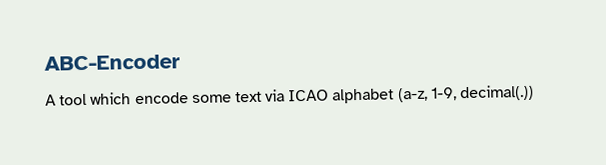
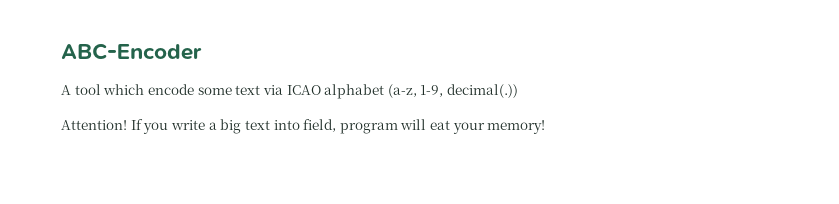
+ Attention! If you write a big text into field, program will eat your memory!

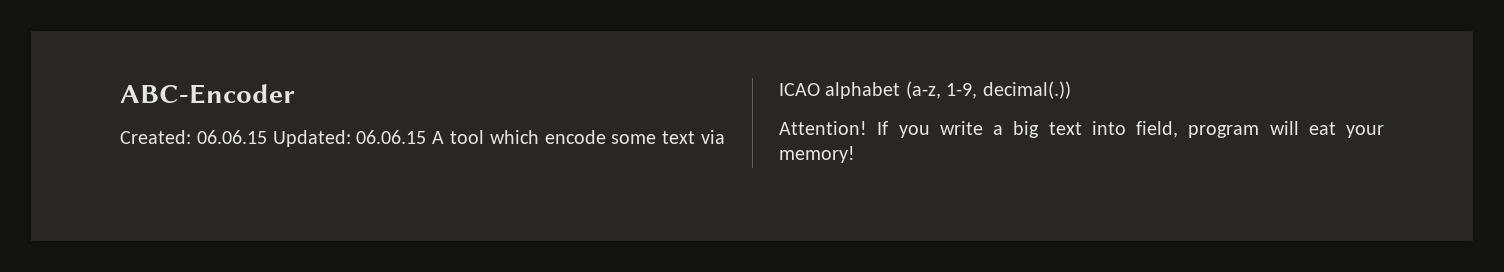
- A tool which encode some text via ICAO alphabet (a-z, 1-9, decimal(.))
+ Created: 06.06.15 Updated: 06.06.15 A tool which encode some text via ICAO alphabet (a-z, 1-9, decimal(.))

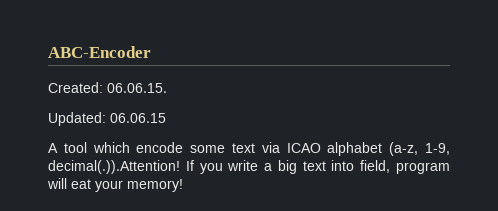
- Created: 06.06.15 Updated: 06.06.15 A tool which encode some text via ICAO alphabet (a-z, 1-9, decimal(.))
- Attention!
+ Created: 06.06.15.
+ Updated: 06.06.15
+ A tool which encode some text via ICAO alphabet (a-z, 1-9, decimal(.)).Attention!

